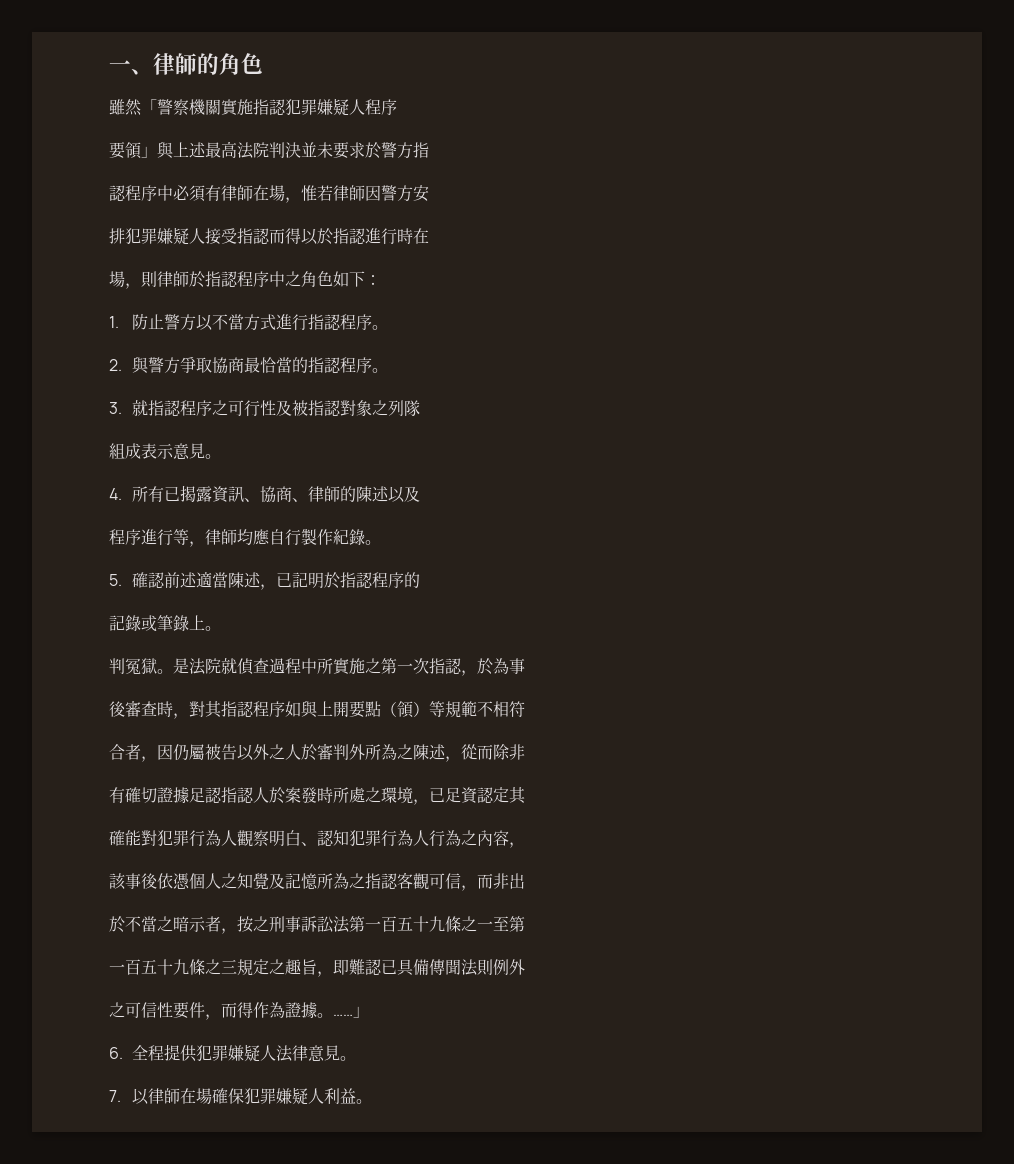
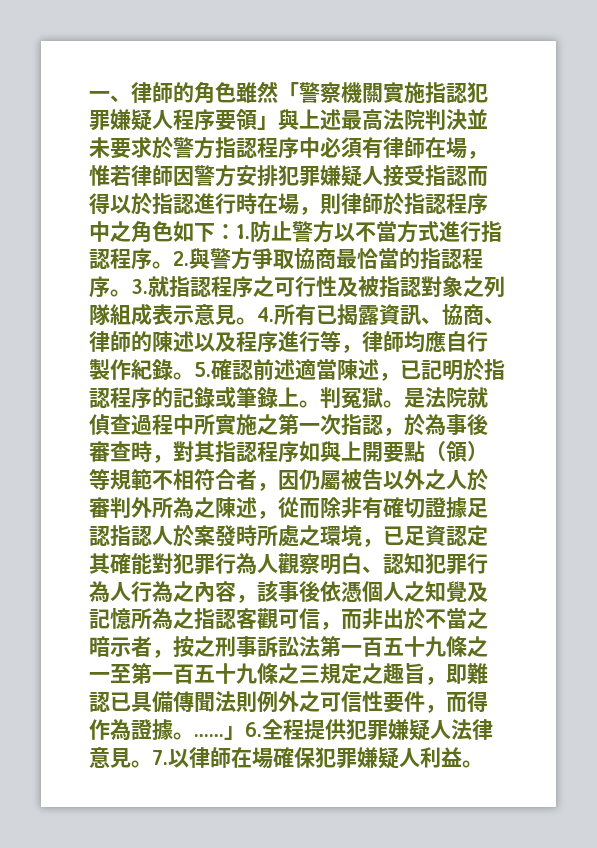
- 一、律師的角色
- 雖然「警察機關實施指認犯罪嫌疑人程序
- 要領」與上述最高法院判決並未要求於警方指
- 認程序中必須有律師在場，惟若律師因警方安
- 排犯罪嫌疑人接受指認而得以於指認進行時在
- 場，則律師於指認程序中之角色如下：
- 1.防止警方以不當方式進行指認程序。
- 2.與警方爭取協商最恰當的指認程序。
- 3.就指認程序之可行性及被指認對象之列隊
- 組成表示意見。
- 4.所有已揭露資訊、協商、律師的陳述以及
- 程序進行等，律師均應自行製作紀錄。
- 5.確認前述適當陳述，已記明於指認程序的
- 記錄或筆錄上。
- 判冤獄。
+ 一、律師的角色雖然「警察機關實施指認犯罪嫌疑人程序要領」與上述最高法院判決並未要求於警方指認程序中必須有律師在場，惟若律師因警方安排犯罪嫌疑人接受指認而得以於指認進行時在場，則律師於指認程序中之角色如下：1.防止警方以不當方式進行指認程序。2.與警方爭取協商最恰當的指認程序。3.就指認程序之可行性及被指認對象之列隊組成表示意見。4.所有已揭露資訊、協商、律師的陳述以及程序進行等，律師均應自行製作紀錄。5.確認前述適當陳述，已記明於指認程序的記錄或筆錄上。判冤獄。
- 是法院就偵查過程中所實施之第一次指認，於為事
- 後審查時，對其指認程序如與上開要點（領）等規範不相符
- 合者，因仍屬被告以外之人於審判外所為之陳述，從而除非
- 有確切證據足認指認人於案發時所處之環境，已足資認定其
- 確能對犯罪行為人觀察明白、認知犯罪行為人行為之內容，
- 該事後依憑個人之知覺及記憶所為之指認客觀可信，而非出
- 於不當之暗示者，按之刑事訴訟法第一百五十九條之一至第
- 一百五十九條之三規定之趣旨，即難認已具備傳聞法則例外
- 之可信性要件，而得作為證據。
+ 是法院就偵查過程中所實施之第一次指認，於為事後審查時，對其指認程序如與上開要點（領）等規範不相符合者，因仍屬被告以外之人於審判外所為之陳述，從而除非有確切證據足認指認人於案發時所處之環境，已足資認定其確能對犯罪行為人觀察明白、認知犯罪行為人行為之內容，該事後依憑個人之知覺及記憶所為之指認客觀可信，而非出於不當之暗示者，按之刑事訴訟法第一百五十九條之一至第一百五十九條之三規定之趣旨，即難認已具備傳聞法則例外之可信性要件，而得作為證據。
- ……」
- 6.全程提供犯罪嫌疑人法律意見。
- 7.以律師在場確保犯罪嫌疑人利益。
+ ……」6.全程提供犯罪嫌疑人法律意見。7.以律師在場確保犯罪嫌疑人利益。

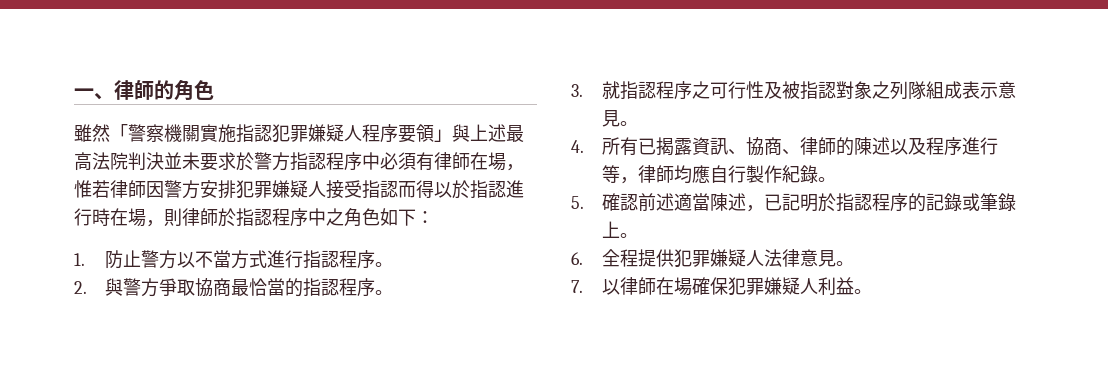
- 一、律師的角色雖然「警察機關實施指認犯罪嫌疑人程序要領」與上述最高法院判決並未要求於警方指認程序中必須有律師在場，惟若律師因警方安排犯罪嫌疑人接受指認而得以於指認進行時在場，則律師於指認程序中之角色如下：1.防止警方以不當方式進行指認程序。2.與警方爭取協商最恰當的指認程序。3.就指認程序之可行性及被指認對象之列隊組成表示意見。4.所有已揭露資訊、協商、律師的陳述以及程序進行等，律師均應自行製作紀錄。5.確認前述適當陳述，已記明於指認程序的記錄或筆錄上。判冤獄。是法院就偵查過程中所實施之第一次指認，於為事後審查時，對其指認程序如與上開要點（領）等規範不相符合者，因仍屬被告以外之人於審判外所為之陳述，從而除非有確切證據足認指認人於案發時所處之環境，已足資認定其確能對犯罪行為人觀察明白、認知犯罪行為人行為之內容，該事後依憑個人之知覺及記憶所為之指認客觀可信，而非出於不當之暗示者，按之刑事訴訟法第一百五十九條之一至第一百五十九條之三規定之趣旨，即難認已具備傳聞法則例外之可信性要件，而得作為證據。……」6.全程提供犯罪嫌疑人法律意見。7.以律師在場確保犯罪嫌疑人利益。
+ 一、律師的角色
+ 雖然「警察機關實施指認犯罪嫌疑人程序要領」與上述最高法院判決並未要求於警方指認程序中必須有律師在場，惟若律師因警方安排犯罪嫌疑人接受指認而得以於指認進行時在場，則律師於指認程序中之角色如下：
+ 1.防止警方以不當方式進行指認程序。
+ 2.與警方爭取協商最恰當的指認程序。
+ 3.就指認程序之可行性及被指認對象之列隊組成表示意見。
+ 4.所有已揭露資訊、協商、律師的陳述以及程序進行等，律師均應自行製作紀錄。
+ 5.確認前述適當陳述，已記明於指認程序的記錄或筆錄上。
+ 6.全程提供犯罪嫌疑人法律意見。
+ 7.以律師在場確保犯罪嫌疑人利益。

